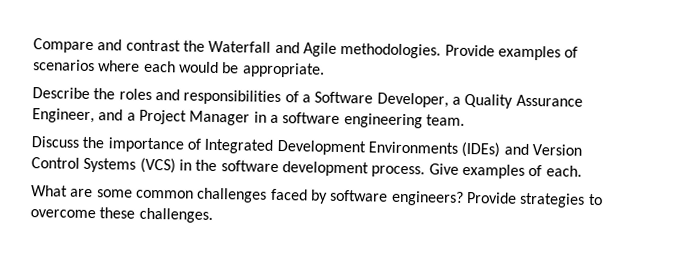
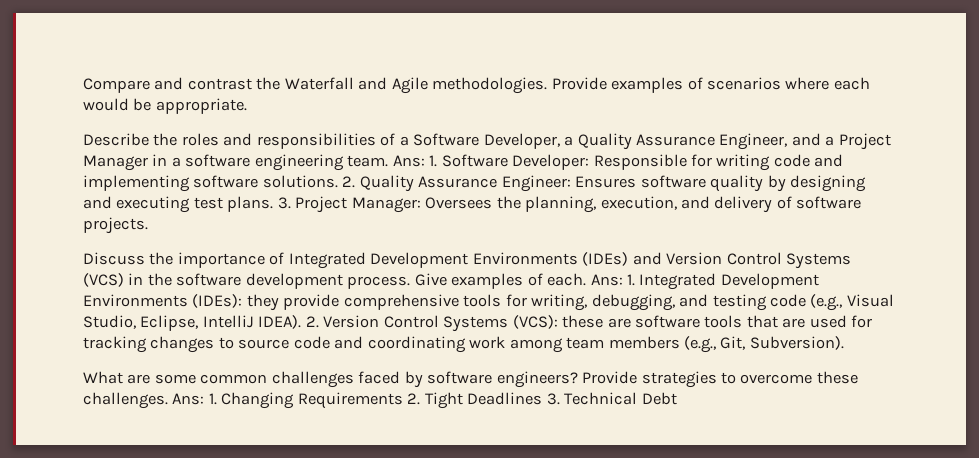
+ Ans: 1. Software Developer: Responsible for writing code and implementing software solutions. 2. Quality Assurance Engineer: Ensures software quality by designing and executing test plans. 3. Project Manager: Oversees the planning, execution, and delivery of software projects.
+ Ans: 1. Integrated Development Environments (IDEs): they provide comprehensive tools for writing, debugging, and testing code (e.g., Visual Studio, Eclipse, IntelliJ IDEA). 2. Version Control Systems (VCS): these are software tools that are used for tracking changes to source code and coordinating work among team members (e.g., Git, Subversion).
+ Ans: 1. Changing Requirements 2. Tight Deadlines 3. Technical Debt

